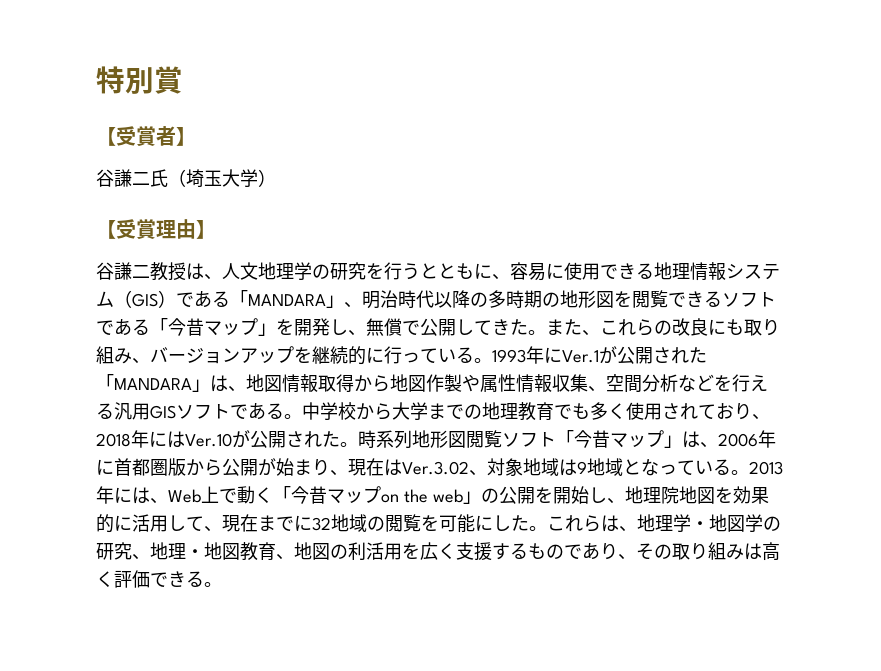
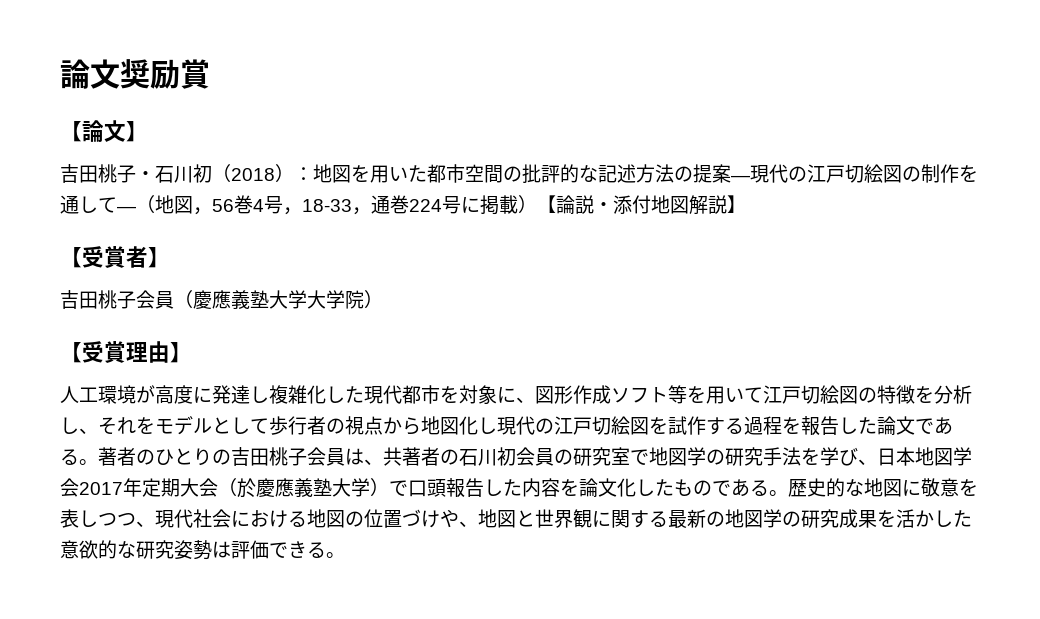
- 特別賞
+ 論文奨励賞
+ 【論文】
+ 吉田桃子・石川初（2018）：地図を用いた都市空間の批評的な記述方法の提案―現代の江戸切絵図の制作を通して―（地図，56巻4号，18-33，通巻224号に掲載）【論説・添付地図解説】
  【受賞者】
- 谷謙二氏（埼玉大学）
+ 吉田桃子会員（慶應義塾大学大学院）
  【受賞理由】
- 谷謙二教授は、人文地理学の研究を行うとともに、容易に使用できる地理情報システム（GIS）である「MANDARA」、明治時代以降の多時期の地形図を閲覧できるソフトである「今昔マップ」を開発し、無償で公開してきた。また、これらの改良にも取り組み、バージョンアップを継続的に行っている。1993年にVer.1が公開された「MANDARA」は、地図情報取得から地図作製や属性情報収集、空間分析などを行える汎用GISソフトである。中学校から大学までの地理教育でも多く使用されており、2018年にはVer.10が公開された。時系列地形図閲覧ソフト「今昔マップ」は、2006年に首都圏版から公開が始まり、現在はVer.3.02、対象地域は9地域となっている。2013年には、Web上で動く「今昔マップon the web」の公開を開始し、地理院地図を効果的に活用して、現在までに32地域の閲覧を可能にした。これらは、地理学・地図学の研究、地理・地図教育、地図の利活用を広く支援するものであり、その取り組みは高く評価できる。
+ 人工環境が高度に発達し複雑化した現代都市を対象に、図形作成ソフト等を用いて江戸切絵図の特徴を分析し、それをモデルとして歩行者の視点から地図化し現代の江戸切絵図を試作する過程を報告した論文である。著者のひとりの吉田桃子会員は、共著者の石川初会員の研究室で地図学の研究手法を学び、日本地図学会2017年定期大会（於慶應義塾大学）で口頭報告した内容を論文化したものである。歴史的な地図に敬意を表しつつ、現代社会における地図の位置づけや、地図と世界観に関する最新の地図学の研究成果を活かした意欲的な研究姿勢は評価できる。

